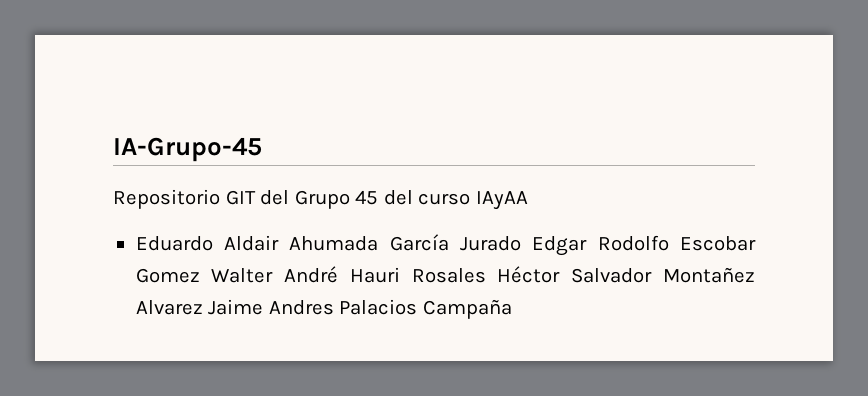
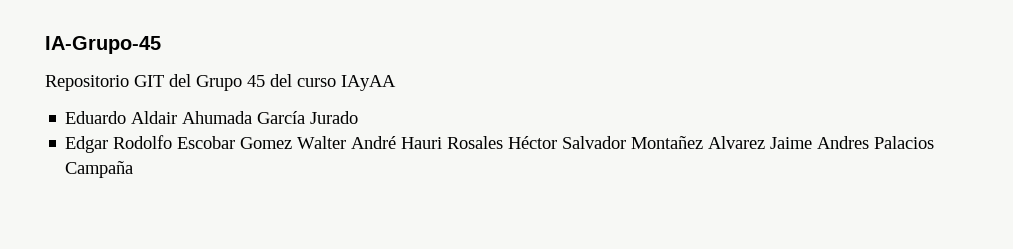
- Eduardo Aldair Ahumada García Jurado Edgar Rodolfo Escobar Gomez Walter André Hauri Rosales Héctor Salvador Montañez Alvarez Jaime Andres Palacios Campaña
+ Eduardo Aldair Ahumada García Jurado
+ Edgar Rodolfo Escobar Gomez Walter André Hauri Rosales Héctor Salvador Montañez Alvarez Jaime Andres Palacios Campaña

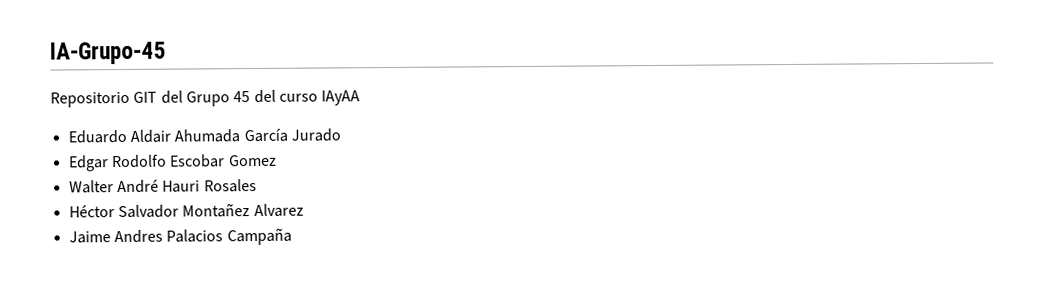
- Edgar Rodolfo Escobar Gomez Walter André Hauri Rosales Héctor Salvador Montañez Alvarez Jaime Andres Palacios Campaña
+ Edgar Rodolfo Escobar Gomez
+ Walter André Hauri Rosales
+ Héctor Salvador Montañez Alvarez
+ Jaime Andres Palacios Campaña

